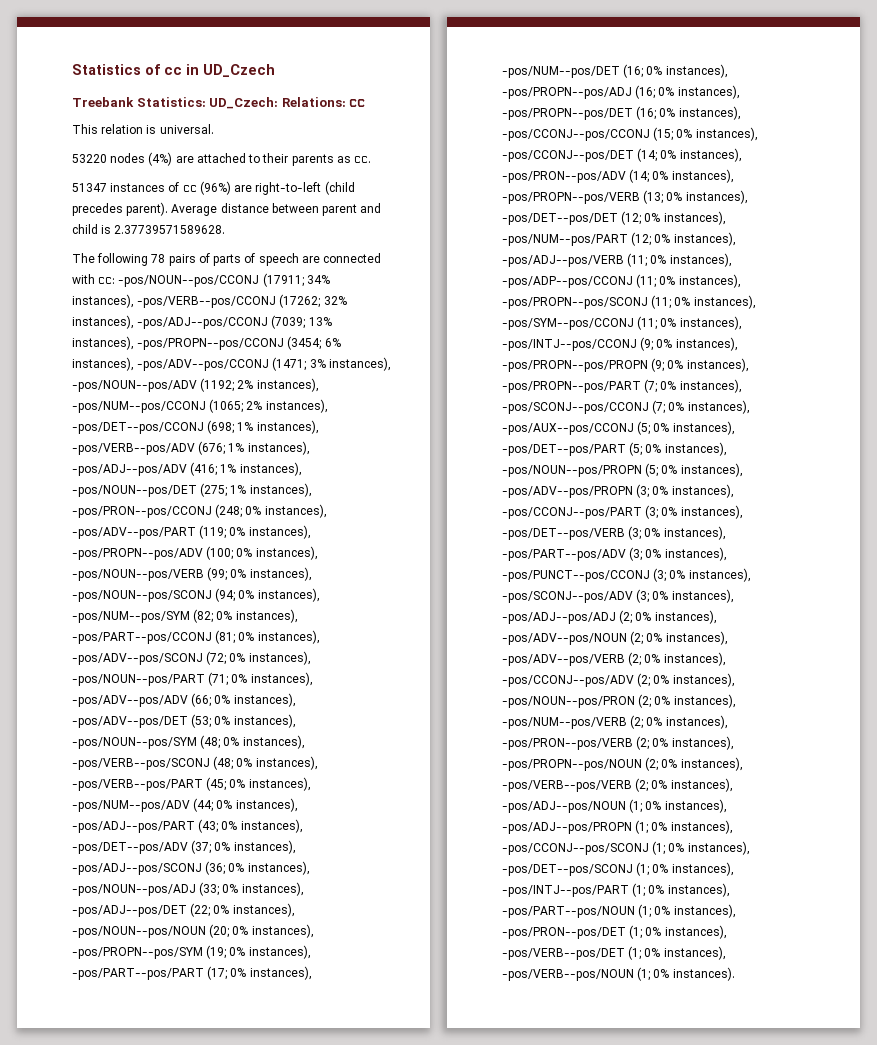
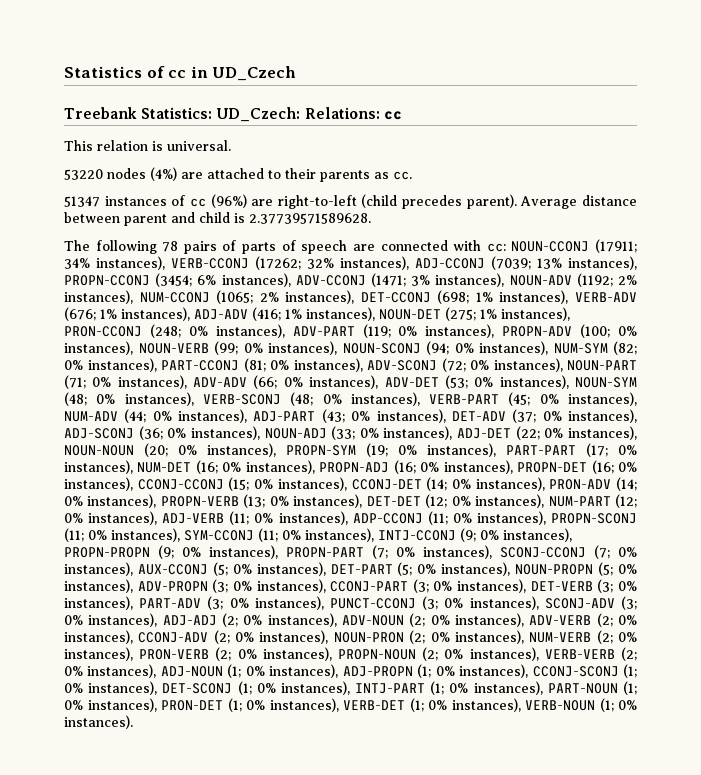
- -pos/NOUN--pos/CCONJ (17911;
+ NOUN-CCONJ (17911;
- 34% instances), -pos/VERB--pos/CCONJ (17262;
+ 34% instances), VERB-CCONJ (17262;
- 32% instances), -pos/ADJ--pos/CCONJ (7039;
+ 32% instances), ADJ-CCONJ (7039;
- 13% instances), -pos/PROPN--pos/CCONJ (3454;
+ 13% instances), PROPN-CCONJ (3454;
- 6% instances), -pos/ADV--pos/CCONJ (1471;
+ 6% instances), ADV-CCONJ (1471;
- 3% instances), -pos/NOUN--pos/ADV (1192;
+ 3% instances), NOUN-ADV (1192;
- 2% instances), -pos/NUM--pos/CCONJ (1065;
+ 2% instances), NUM-CCONJ (1065;
- 2% instances), -pos/DET--pos/CCONJ (698;
+ 2% instances), DET-CCONJ (698;
- 1% instances), -pos/VERB--pos/ADV (676;
+ 1% instances), VERB-ADV (676;
- 1% instances), -pos/ADJ--pos/ADV (416;
+ 1% instances), ADJ-ADV (416;
- 1% instances), -pos/NOUN--pos/DET (275;
+ 1% instances), NOUN-DET (275;
- 1% instances), -pos/PRON--pos/CCONJ (248;
+ 1% instances), PRON-CCONJ (248;
- 0% instances), -pos/ADV--pos/PART (119;
+ 0% instances), ADV-PART (119;
- 0% instances), -pos/PROPN--pos/ADV (100;
+ 0% instances), PROPN-ADV (100;
- 0% instances), -pos/NOUN--pos/VERB (99;
+ 0% instances), NOUN-VERB (99;
- 0% instances), -pos/NOUN--pos/SCONJ (94;
+ 0% instances), NOUN-SCONJ (94;
- 0% instances), -pos/NUM--pos/SYM (82;
+ 0% instances), NUM-SYM (82;
- 0% instances), -pos/PART--pos/CCONJ (81;
+ 0% instances), PART-CCONJ (81;
- 0% instances), -pos/ADV--pos/SCONJ (72;
+ 0% instances), ADV-SCONJ (72;
- 0% instances), -pos/NOUN--pos/PART (71;
+ 0% instances), NOUN-PART (71;
- 0% instances), -pos/ADV--pos/ADV (66;
+ 0% instances), ADV-ADV (66;
- 0% instances), -pos/ADV--pos/DET (53;
+ 0% instances), ADV-DET (53;
- 0% instances), -pos/NOUN--pos/SYM (48; 0% instances), -pos/VERB--pos/SCONJ (48; 0% instances), -pos/VERB--pos/PART (45;
+ 0% instances), NOUN-SYM (48; 0% instances), VERB-SCONJ (48; 0% instances), VERB-PART (45;
- 0% instances), -pos/NUM--pos/ADV (44;
+ 0% instances), NUM-ADV (44;
- 0% instances), -pos/ADJ--pos/PART (43;
+ 0% instances), ADJ-PART (43;
- 0% instances), -pos/DET--pos/ADV (37;
+ 0% instances), DET-ADV (37;
- 0% instances), -pos/ADJ--pos/SCONJ (36;
+ 0% instances), ADJ-SCONJ (36;
- 0% instances), -pos/NOUN--pos/ADJ (33;
+ 0% instances), NOUN-ADJ (33;
- 0% instances), -pos/ADJ--pos/DET (22;
+ 0% instances), ADJ-DET (22;
- 0% instances), -pos/NOUN--pos/NOUN (20;
+ 0% instances), NOUN-NOUN (20;
- 0% instances), -pos/PROPN--pos/SYM (19;
+ 0% instances), PROPN-SYM (19;
- 0% instances), -pos/PART--pos/PART (17;
+ 0% instances), PART-PART (17;
- 0% instances), -pos/NUM--pos/DET (16; 0% instances), -pos/PROPN--pos/ADJ (16; 0% instances), -pos/PROPN--pos/DET (16; 0% instances), -pos/CCONJ--pos/CCONJ (15;
+ 0% instances), NUM-DET (16; 0% instances), PROPN-ADJ (16; 0% instances), PROPN-DET (16; 0% instances), CCONJ-CCONJ (15;
- 0% instances), -pos/CCONJ--pos/DET (14; 0% instances), -pos/PRON--pos/ADV (14; 0% instances), -pos/PROPN--pos/VERB (13;
+ 0% instances), CCONJ-DET (14; 0% instances), PRON-ADV (14; 0% instances), PROPN-VERB (13;
- 0% instances), -pos/DET--pos/DET (12; 0% instances), -pos/NUM--pos/PART (12; 0% instances), -pos/ADJ--pos/VERB (11; 0% instances), -pos/ADP--pos/CCONJ (11; 0% instances), -pos/PROPN--pos/SCONJ (11; 0% instances), -pos/SYM--pos/CCONJ (11; 0% instances), -pos/INTJ--pos/CCONJ (9; 0% instances), -pos/PROPN--pos/PROPN (9; 0% instances), -pos/PROPN--pos/PART (7; 0% instances), -pos/SCONJ--pos/CCONJ (7; 0% instances), -pos/AUX--pos/CCONJ (5; 0% instances), -pos/DET--pos/PART (5; 0% instances), -pos/NOUN--pos/PROPN (5; 0% instances), -pos/ADV--pos/PROPN (3; 0% instances), -pos/CCONJ--pos/PART (3; 0% instances), -pos/DET--pos/VERB (3; 0% instances), -pos/PART--pos/ADV (3; 0% instances), -pos/PUNCT--pos/CCONJ (3; 0% instances), -pos/SCONJ--pos/ADV (3; 0% instances), -pos/ADJ--pos/ADJ (2; 0% instances), -pos/ADV--pos/NOUN (2; 0% instances), -pos/ADV--pos/VERB (2; 0% instances), -pos/CCONJ--pos/ADV (2; 0% instances), -pos/NOUN--pos/PRON (2; 0% instances), -pos/NUM--pos/VERB (2; 0% instances), -pos/PRON--pos/VERB (2; 0% instances), -pos/PROPN--pos/NOUN (2; 0% instances), -pos/VERB--pos/VERB (2; 0% instances), -pos/ADJ--pos/NOUN (1; 0% instances), -pos/ADJ--pos/PROPN (1; 0% instances), -pos/CCONJ--pos/SCONJ (1; 0% instances), -pos/DET--pos/SCONJ (1; 0% instances), -pos/INTJ--pos/PART (1; 0% instances), -pos/PART--pos/NOUN (1; 0% instances), -pos/PRON--pos/DET (1; 0% instances), -pos/VERB--pos/DET (1; 0% instances), -pos/VERB--pos/NOUN (1;
+ 0% instances), DET-DET (12; 0% instances), NUM-PART (12; 0% instances), ADJ-VERB (11; 0% instances), ADP-CCONJ (11; 0% instances), PROPN-SCONJ (11; 0% instances), SYM-CCONJ (11; 0% instances), INTJ-CCONJ (9; 0% instances), PROPN-PROPN (9; 0% instances), PROPN-PART (7; 0% instances), SCONJ-CCONJ (7; 0% instances), AUX-CCONJ (5; 0% instances), DET-PART (5; 0% instances), NOUN-PROPN (5; 0% instances), ADV-PROPN (3; 0% instances), CCONJ-PART (3; 0% instances), DET-VERB (3; 0% instances), PART-ADV (3; 0% instances), PUNCT-CCONJ (3; 0% instances), SCONJ-ADV (3; 0% instances), ADJ-ADJ (2; 0% instances), ADV-NOUN (2; 0% instances), ADV-VERB (2; 0% instances), CCONJ-ADV (2; 0% instances), NOUN-PRON (2; 0% instances), NUM-VERB (2; 0% instances), PRON-VERB (2; 0% instances), PROPN-NOUN (2; 0% instances), VERB-VERB (2; 0% instances), ADJ-NOUN (1; 0% instances), ADJ-PROPN (1; 0% instances), CCONJ-SCONJ (1; 0% instances), DET-SCONJ (1; 0% instances), INTJ-PART (1; 0% instances), PART-NOUN (1; 0% instances), PRON-DET (1; 0% instances), VERB-DET (1; 0% instances), VERB-NOUN (1;

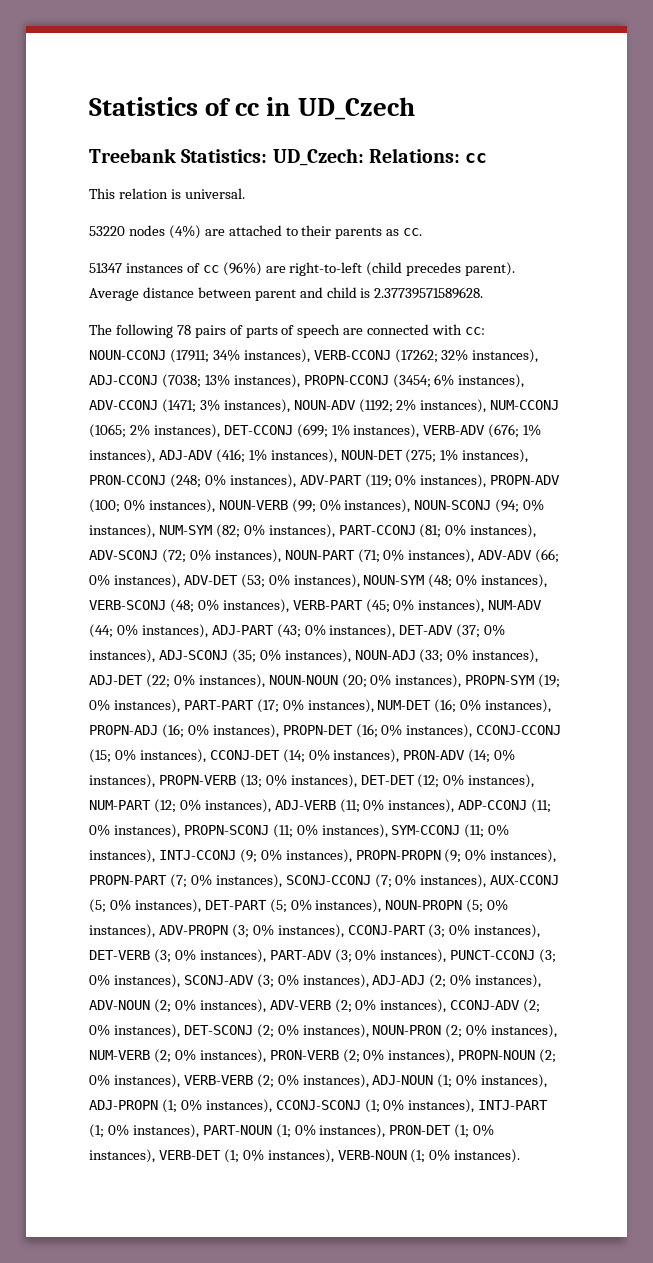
- 32% instances), ADJ-CCONJ (7039;
+ 32% instances), ADJ-CCONJ (7038;
- 2% instances), DET-CCONJ (698;
+ 2% instances), DET-CCONJ (699;
- 0% instances), ADJ-SCONJ (36;
+ 0% instances), ADJ-SCONJ (35;
- 0% instances), NOUN-PRON (2;
+ 0% instances), DET-SCONJ (2; 0% instances), NOUN-PRON (2;
- 0% instances), DET-SCONJ (1; 0% instances), INTJ-PART (1;
+ 0% instances), INTJ-PART (1;

